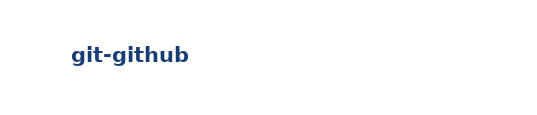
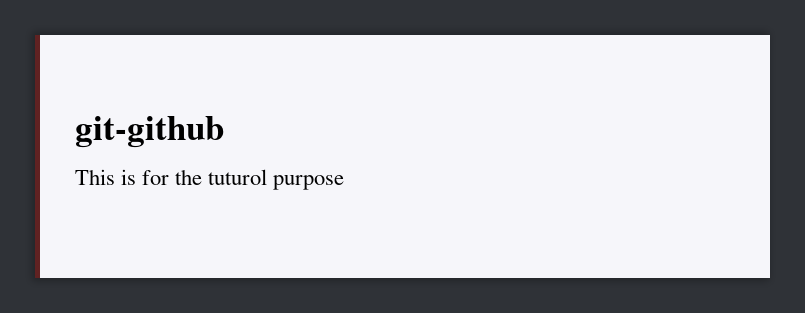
+ This is for the tuturol purpose

